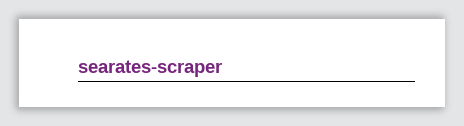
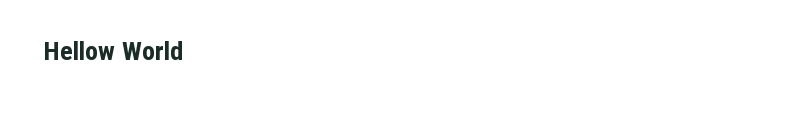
- searates-scraper
+ Hellow World

